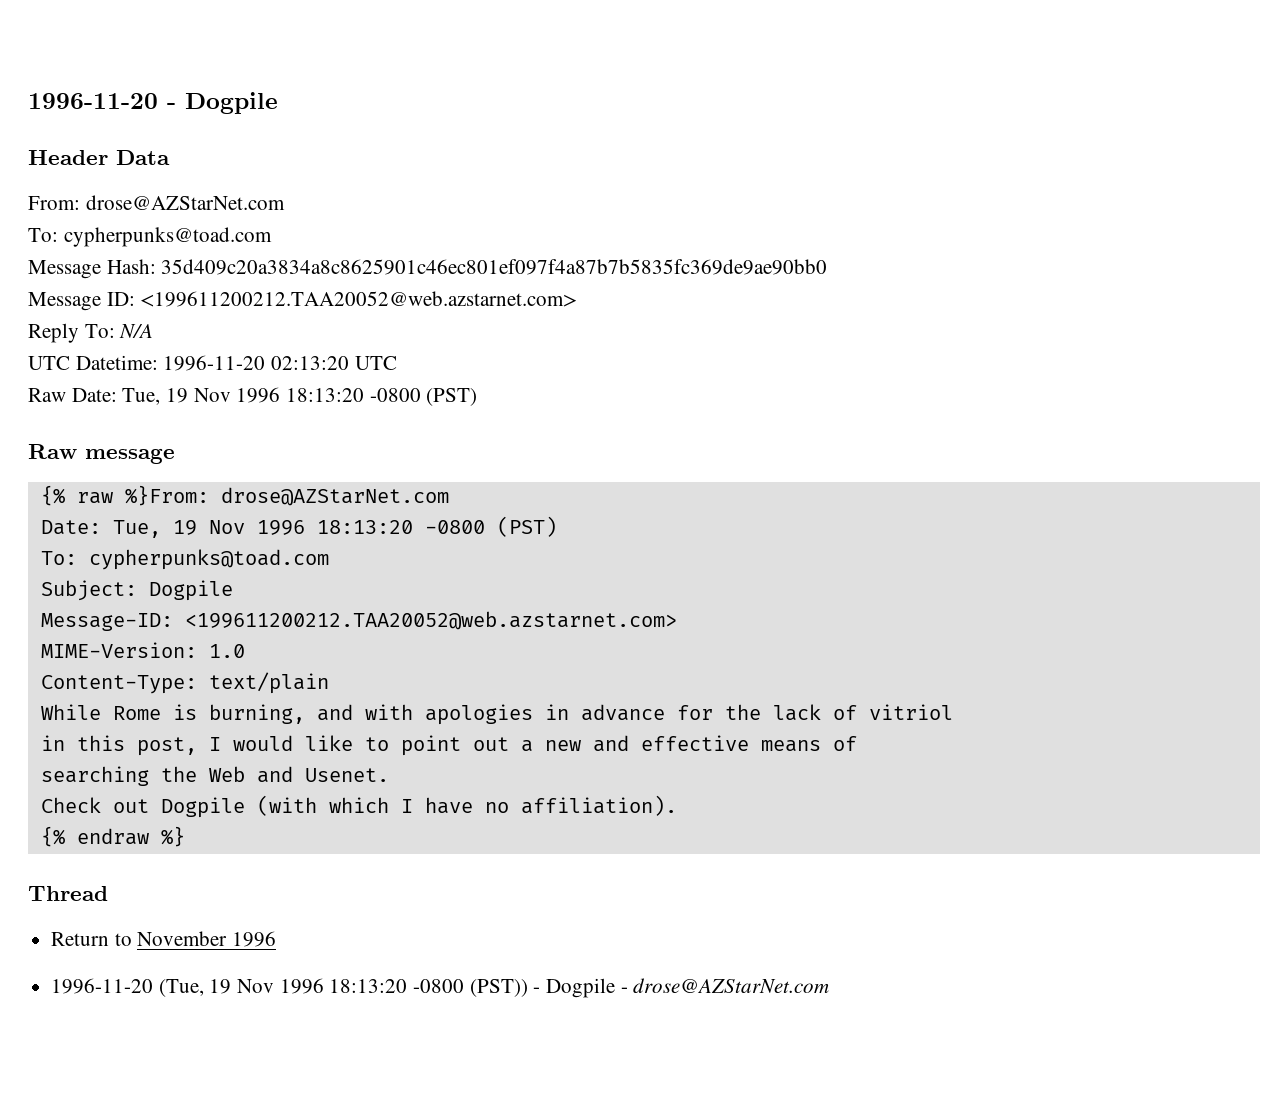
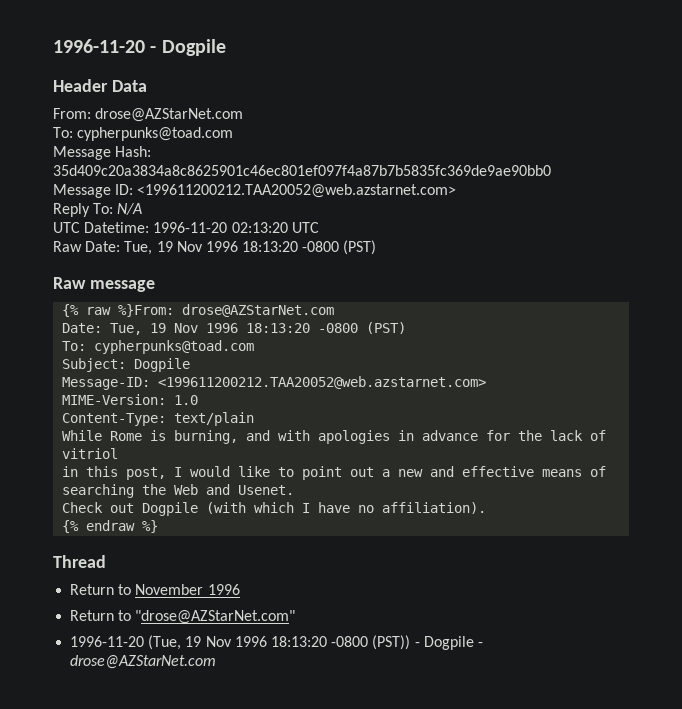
+ Return to "drose@AZStarNet.com"

